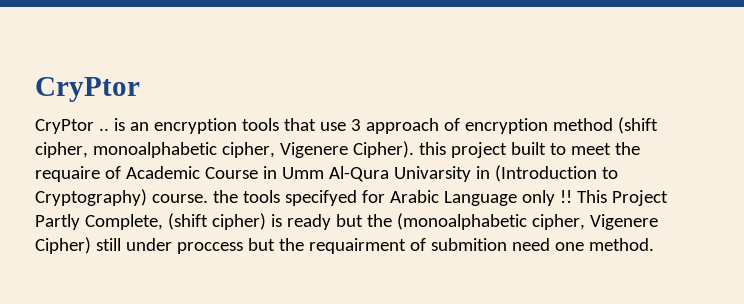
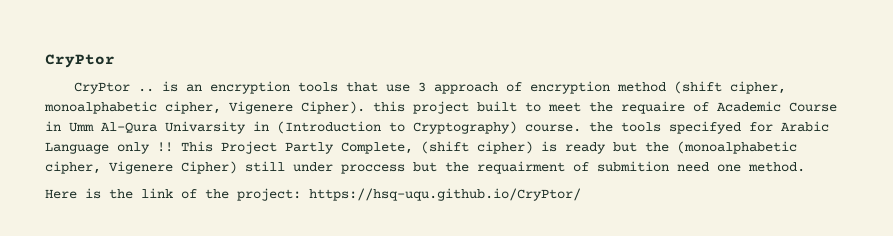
+ Here is the link of the project: https://hsq-uqu.github.io/CryPtor/

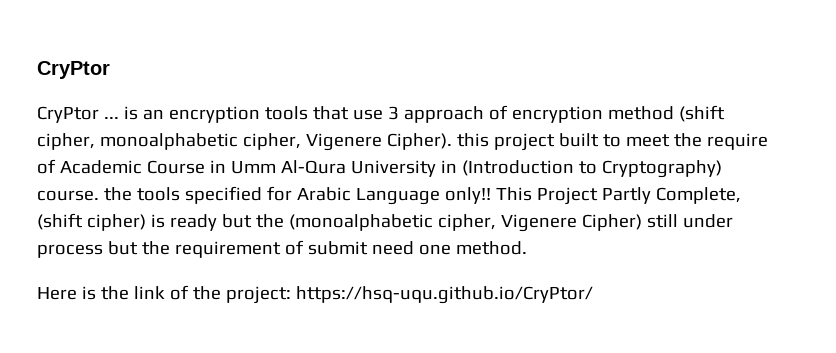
- CryPtor .. is an encryption tools that use 3 approach of encryption method (shift cipher, monoalphabetic cipher, Vigenere Cipher). this project built to meet the requaire of Academic Course in Umm Al-Qura Univarsity in (Introduction to Cryptography) course. the tools specifyed for Arabic Language only !!
+ CryPtor ... is an encryption tools that use 3 approach of encryption method (shift cipher, monoalphabetic cipher, Vigenere Cipher). this project built to meet the require of Academic Course in Umm Al-Qura University in (Introduction to Cryptography) course. the tools specified for Arabic Language only!!
- This Project Partly Complete, (shift cipher) is ready but the (monoalphabetic cipher, Vigenere Cipher) still under proccess but the requairment of submition need one method.
+ This Project Partly Complete, (shift cipher) is ready but the (monoalphabetic cipher, Vigenere Cipher) still under process but the requirement of submit need one method.

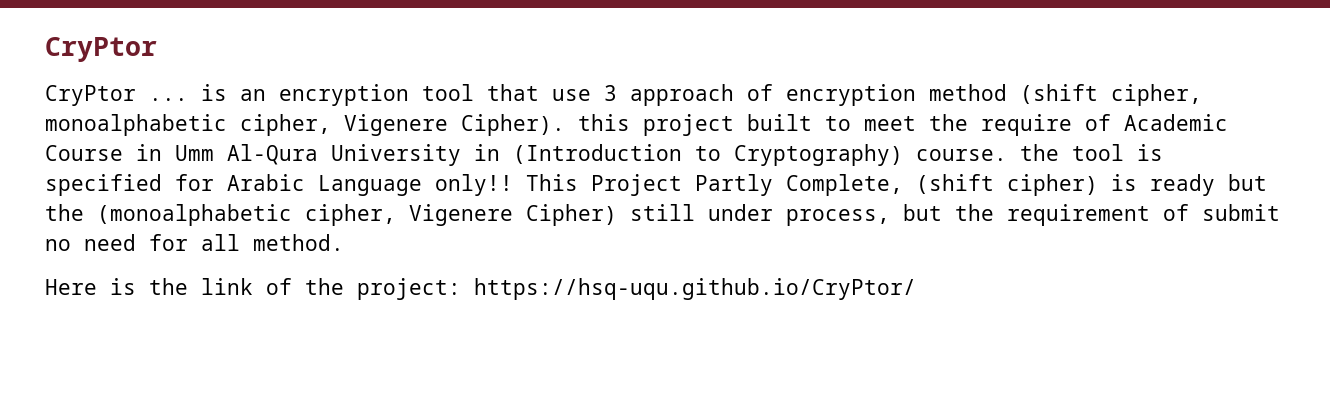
- CryPtor ... is an encryption tools that use 3 approach of encryption method (shift cipher, monoalphabetic cipher, Vigenere Cipher). this project built to meet the require of Academic Course in Umm Al-Qura University in (Introduction to Cryptography) course. the tools specified for Arabic Language only!!
+ CryPtor ... is an encryption tool that use 3 approach of encryption method (shift cipher, monoalphabetic cipher, Vigenere Cipher). this project built to meet the require of Academic Course in Umm Al-Qura University in (Introduction to Cryptography) course. the tool is specified for Arabic Language only!!
- This Project Partly Complete, (shift cipher) is ready but the (monoalphabetic cipher, Vigenere Cipher) still under process but the requirement of submit need one method.
+ This Project Partly Complete, (shift cipher) is ready but the (monoalphabetic cipher, Vigenere Cipher) still under process, but the requirement of submit no need for all method.

